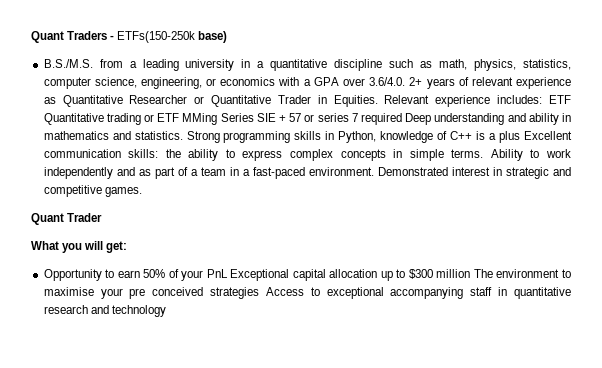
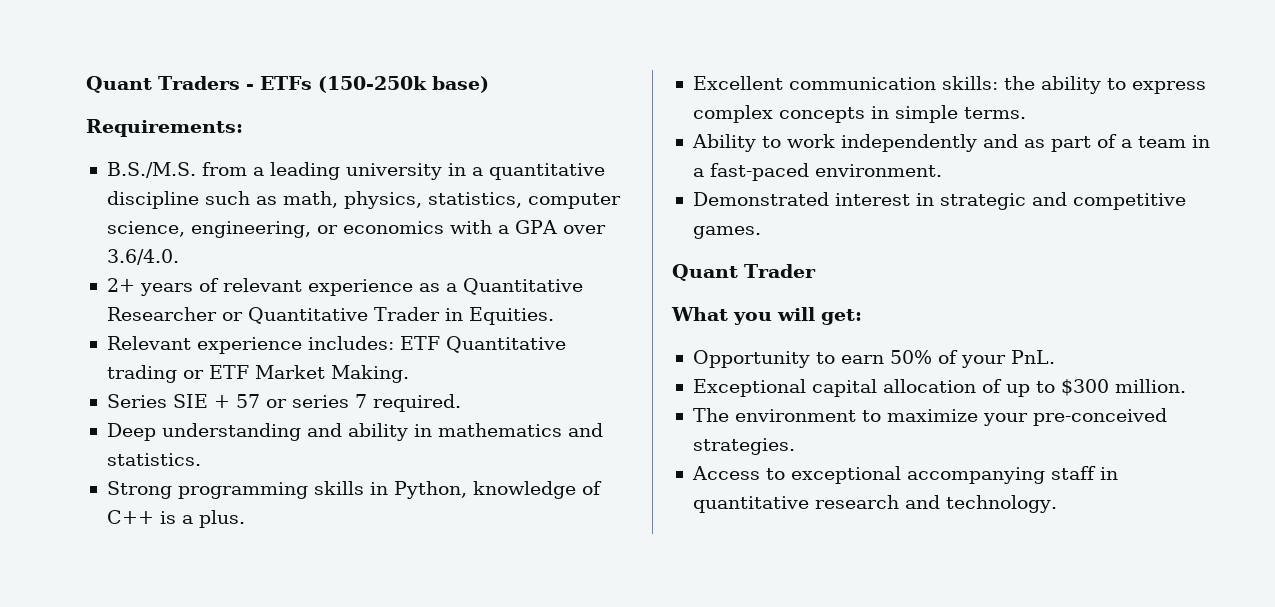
- Quant Traders - ETFs(150-250k base)
+ Quant Traders - ETFs (150-250k base)
+ Requirements:
- B.S./M.S. from a leading university in a quantitative discipline such as math, physics, statistics, computer science, engineering, or economics with a GPA over 3.6/4.0. 2+ years of relevant experience as Quantitative Researcher or Quantitative Trader in Equities. Relevant experience includes:
+ B.S./M.S. from a leading university in a quantitative discipline such as math, physics, statistics, computer science, engineering, or economics with a GPA over 3.6/4.0.
+ 2+ years of relevant experience as a Quantitative Researcher or Quantitative Trader in Equities.
+ Relevant experience includes:
- ETF Quantitative trading or ETF MMing Series SIE + 57 or series 7 required Deep understanding and ability in mathematics and statistics. Strong programming skills in Python, knowledge of C++ is a plus Excellent communication skills:
+ ETF Quantitative trading or ETF Market Making.
+ Series SIE + 57 or series 7 required.
+ Deep understanding and ability in mathematics and statistics.
+ Strong programming skills in Python, knowledge of C++ is a plus.
+ Excellent communication skills:
- the ability to express complex concepts in simple terms. Ability to work independently and as part of a team in a fast-paced environment. Demonstrated interest in strategic and competitive games.
+ the ability to express complex concepts in simple terms.
+ Ability to work independently and as part of a team in a fast-paced environment.
+ Demonstrated interest in strategic and competitive games.
- Opportunity to earn 50% of your PnL Exceptional capital allocation up to $300 million The environment to maximise your pre conceived strategies Access to exceptional accompanying staff in quantitative research and technology
+ Opportunity to earn 50% of your PnL.
+ Exceptional capital allocation of up to $300 million.
+ The environment to maximize your pre-conceived strategies.
+ Access to exceptional accompanying staff in quantitative research and technology.

